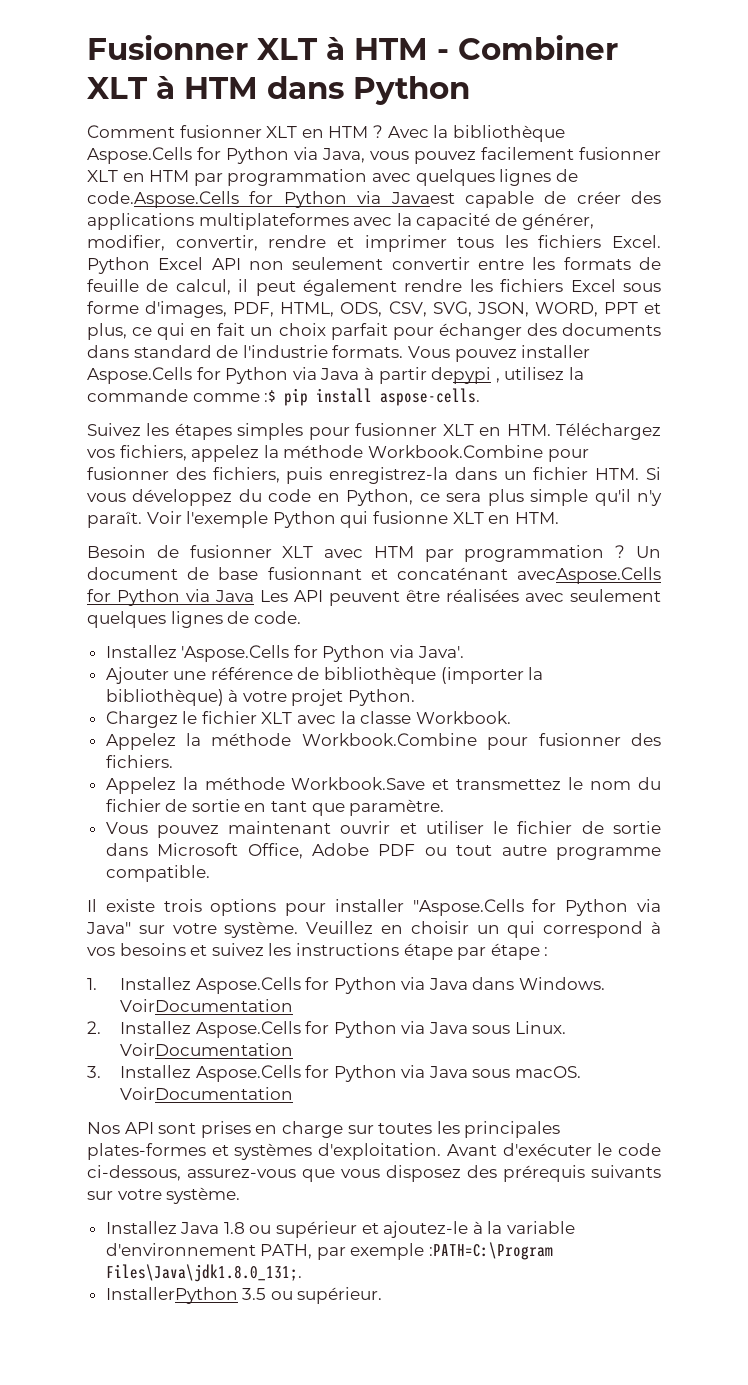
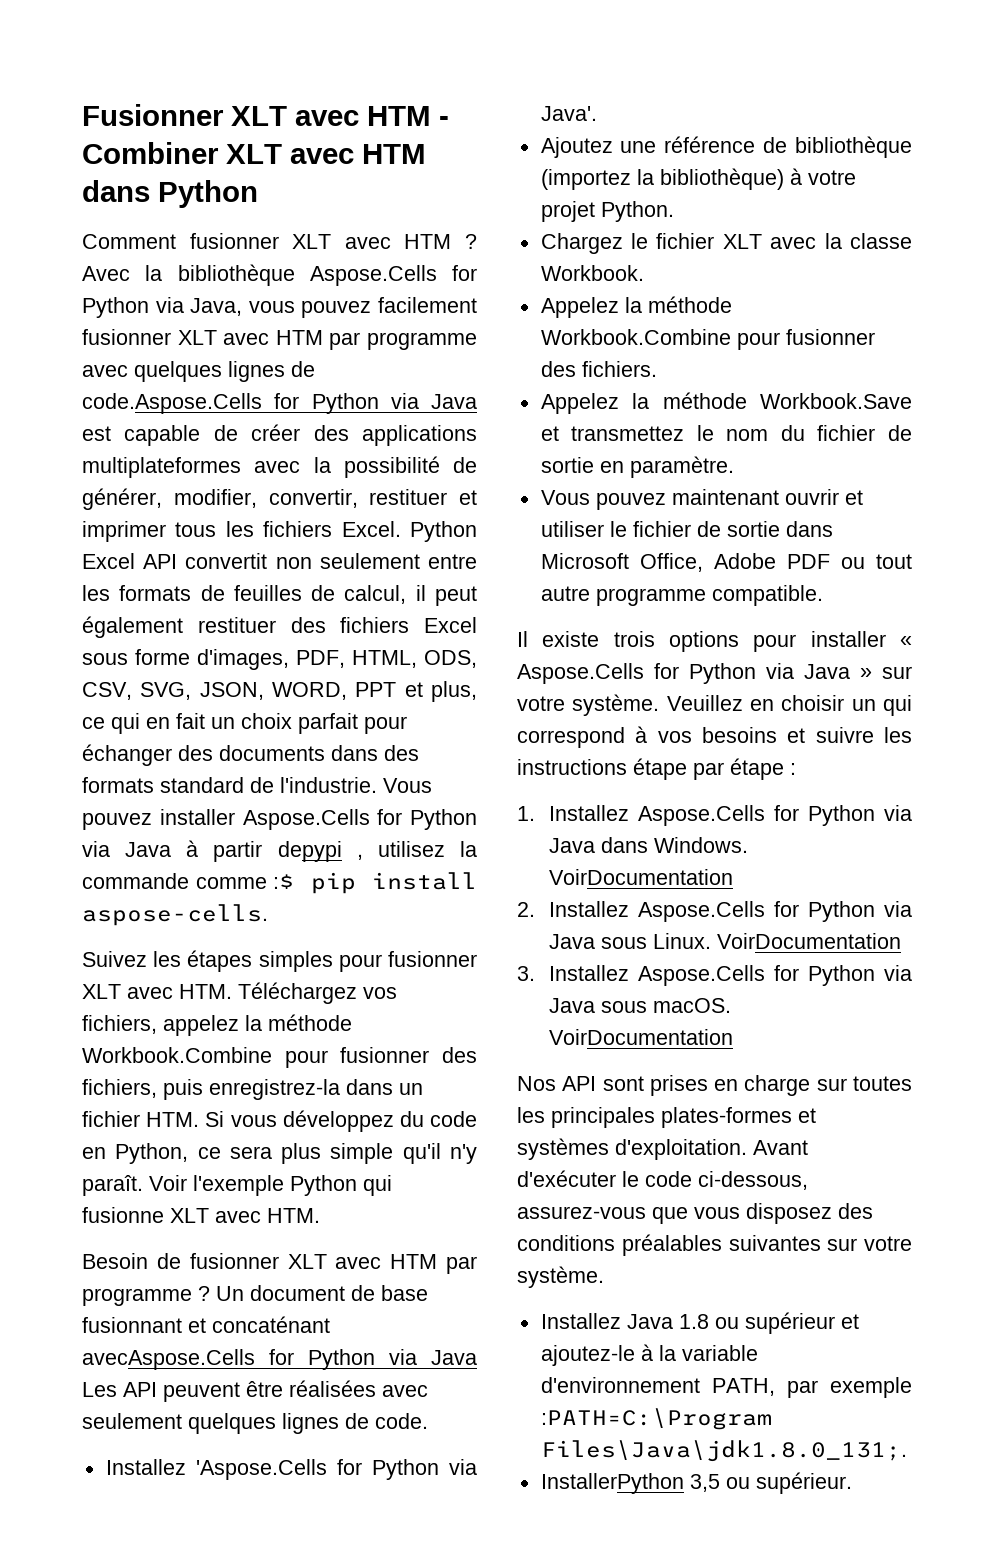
- Fusionner XLT à HTM - Combiner XLT à HTM dans Python
+ Fusionner XLT avec HTM - Combiner XLT avec HTM dans Python
- Comment fusionner XLT en HTM ?
+ Comment fusionner XLT avec HTM ?
- Avec la bibliothèque Aspose.Cells for Python via Java, vous pouvez facilement fusionner XLT en HTM par programmation avec quelques lignes de code.Aspose.Cells for Python via Javaest capable de créer des applications multiplateformes avec la capacité de générer, modifier, convertir, rendre et imprimer tous les fichiers Excel.
+ Avec la bibliothèque Aspose.Cells for Python via Java, vous pouvez facilement fusionner XLT avec HTM par programme avec quelques lignes de code.Aspose.Cells for Python via Java est capable de créer des applications multiplateformes avec la possibilité de générer, modifier, convertir, restituer et imprimer tous les fichiers Excel.
- Python Excel API non seulement convertir entre les formats de feuille de calcul, il peut également rendre les fichiers Excel sous forme d'images, PDF, HTML, ODS, CSV, SVG, JSON, WORD, PPT et plus, ce qui en fait un choix parfait pour échanger des documents dans standard de l'industrie formats.
+ Python Excel API convertit non seulement entre les formats de feuilles de calcul, il peut également restituer des fichiers Excel sous forme d'images, PDF, HTML, ODS, CSV, SVG, JSON, WORD, PPT et plus, ce qui en fait un choix parfait pour échanger des documents dans des formats standard de l'industrie.
- Suivez les étapes simples pour fusionner XLT en HTM. Téléchargez vos fichiers, appelez la méthode Workbook.Combine pour fusionner des fichiers, puis enregistrez-la dans un fichier HTM. Si vous développez du code en Python, ce sera plus simple qu'il n'y paraît.
+ Suivez les étapes simples pour fusionner XLT avec HTM. Téléchargez vos fichiers, appelez la méthode Workbook.Combine pour fusionner des fichiers, puis enregistrez-la dans un fichier HTM. Si vous développez du code en Python, ce sera plus simple qu'il n'y paraît.
- Voir l'exemple Python qui fusionne XLT en HTM.
+ Voir l'exemple Python qui fusionne XLT avec HTM.
- Besoin de fusionner XLT avec HTM par programmation ?
+ Besoin de fusionner XLT avec HTM par programme ?
- Ajouter une référence de bibliothèque (importer la bibliothèque) à votre projet Python.
+ Ajoutez une référence de bibliothèque (importez la bibliothèque) à votre projet Python.
- Appelez la méthode Workbook.Save et transmettez le nom du fichier de sortie en tant que paramètre.
+ Appelez la méthode Workbook.Save et transmettez le nom du fichier de sortie en paramètre.
- Il existe trois options pour installer "Aspose.Cells for Python via Java" sur votre système.
+ Il existe trois options pour installer « Aspose.Cells for Python via Java » sur votre système.
- Veuillez en choisir un qui correspond à vos besoins et suivez les instructions étape par étape :
+ Veuillez en choisir un qui correspond à vos besoins et suivre les instructions étape par étape :
- Avant d'exécuter le code ci-dessous, assurez-vous que vous disposez des prérequis suivants sur votre système.
+ Avant d'exécuter le code ci-dessous, assurez-vous que vous disposez des conditions préalables suivantes sur votre système.
- InstallerPython 3.5 ou supérieur.
+ InstallerPython 3,5 ou supérieur.

